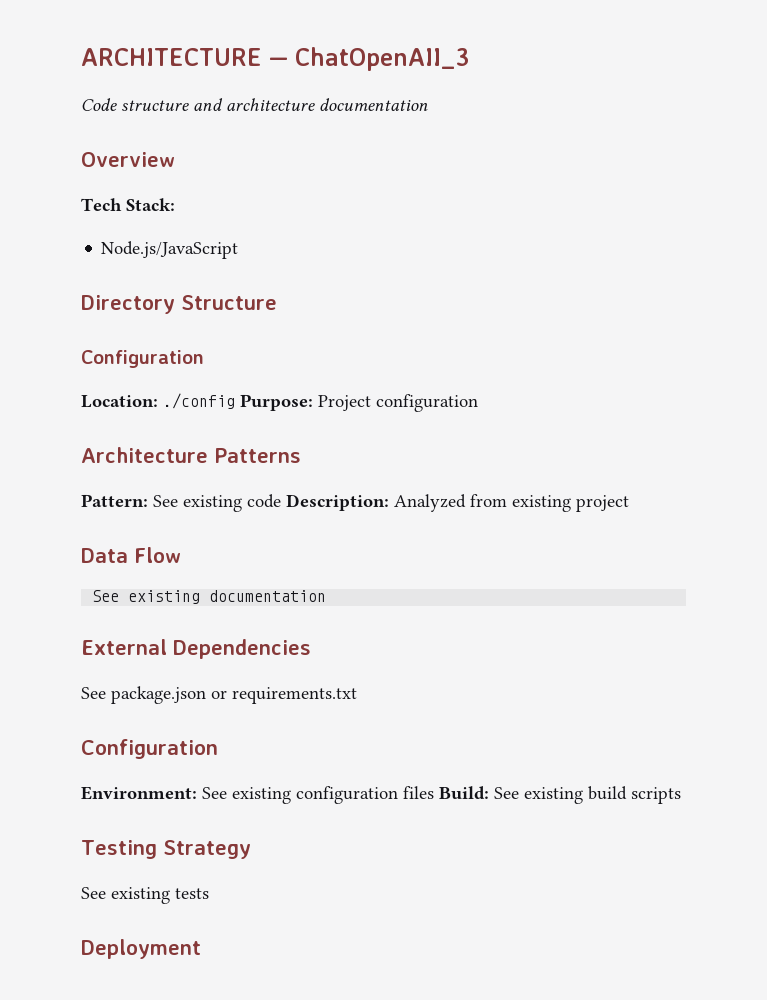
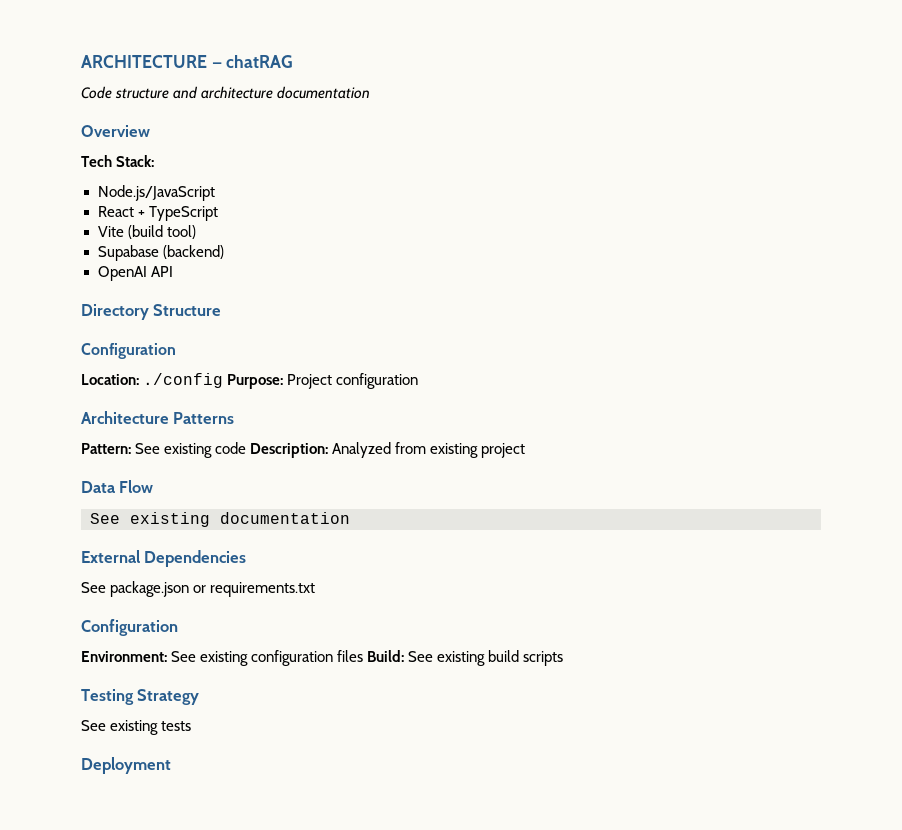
- ARCHITECTURE — ChatOpenAII_3
+ ARCHITECTURE — chatRAG
+ React + TypeScript
+ Vite (build tool)
+ Supabase (backend)
+ OpenAI API

